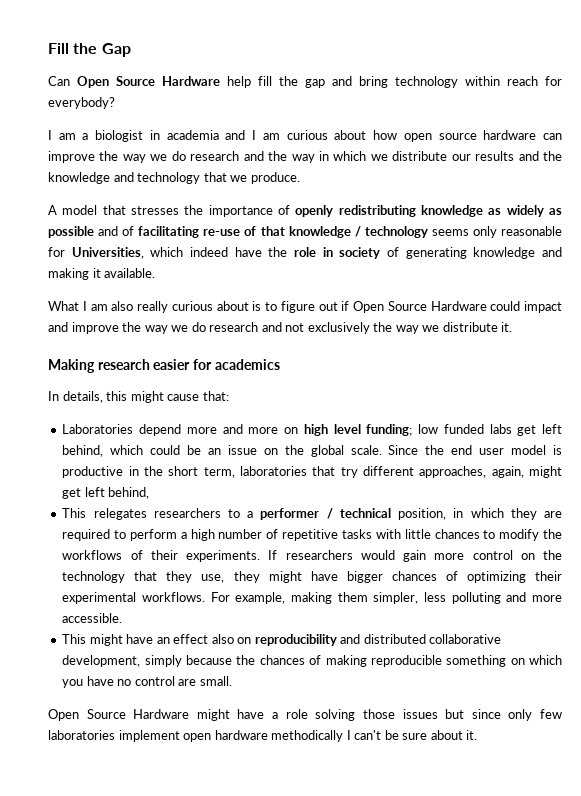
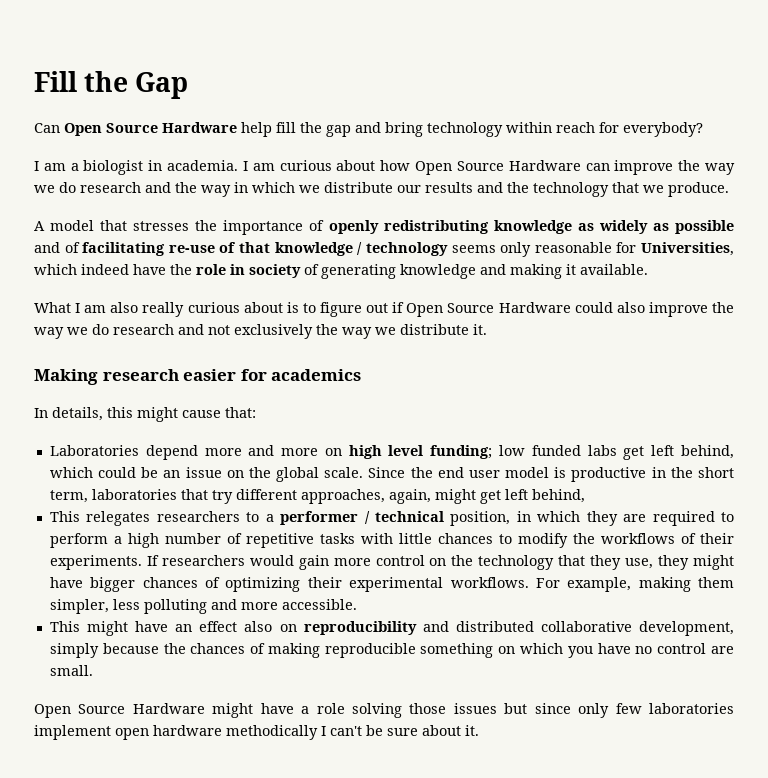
- I am a biologist in academia and I am curious about how open source hardware can improve the way we do research and the way in which we distribute our results and the knowledge and technology that we produce.
+ I am a biologist in academia. I am curious about how Open Source Hardware can improve the way we do research and the way in which we distribute our results and the technology that we produce.
- What I am also really curious about is to figure out if Open Source Hardware could impact and improve the way we do research and not exclusively the way we distribute it.
+ What I am also really curious about is to figure out if Open Source Hardware could also improve the way we do research and not exclusively the way we distribute it.

